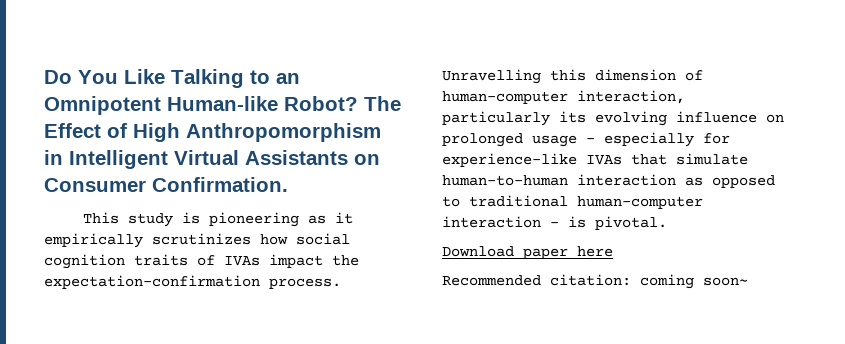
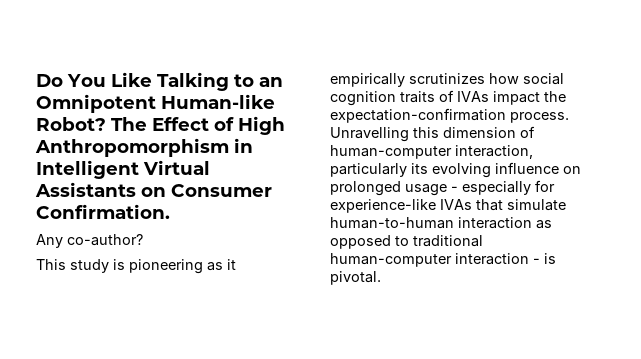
+ Any co-author?
- Download paper here
- Recommended citation: coming soon~

